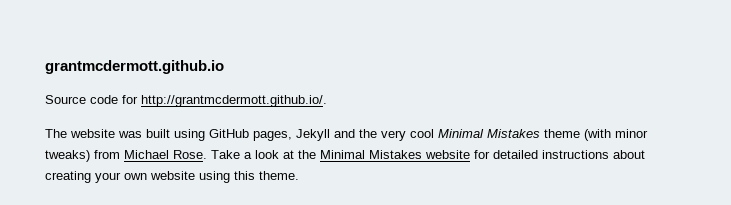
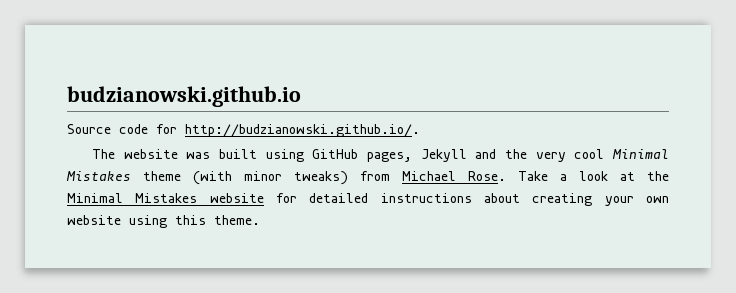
- grantmcdermott.github.io
+ budzianowski.github.io
- Source code for http://grantmcdermott.github.io/.
+ Source code for http://budzianowski.github.io/.

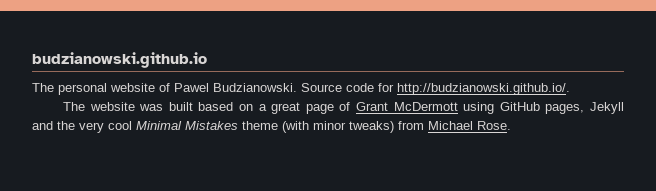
+ The personal website of Pawel Budzianowski.
- The website was built using GitHub pages, Jekyll and the very cool Minimal Mistakes theme (with minor tweaks) from Michael Rose. Take a look at the Minimal Mistakes website for detailed instructions about creating your own website using this theme.
+ The website was built based on a great page of Grant McDermott using GitHub pages, Jekyll and the very cool Minimal Mistakes theme (with minor tweaks) from Michael Rose.

